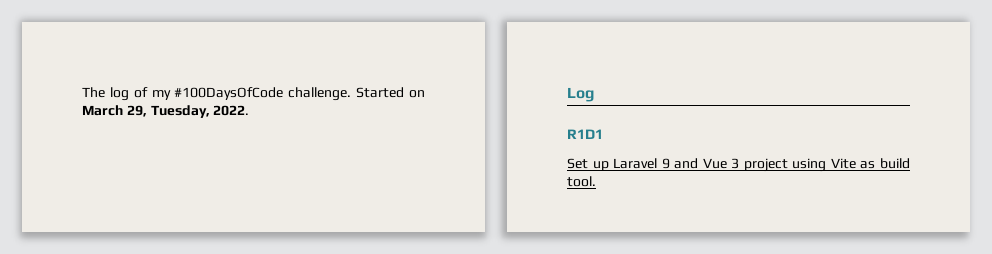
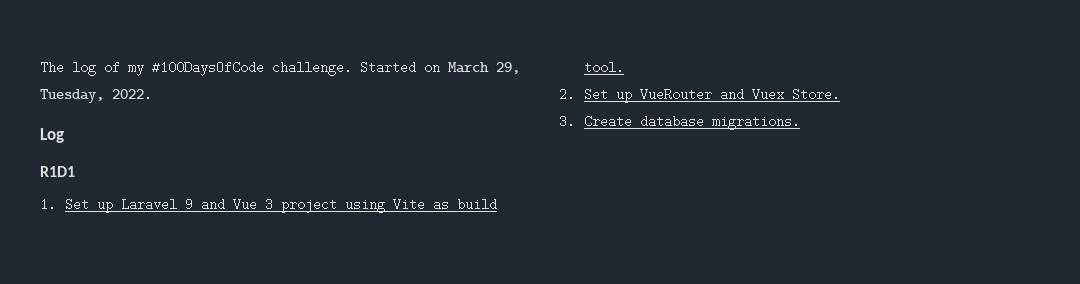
- Set up Laravel 9 and Vue 3 project using Vite as build tool.
+ 1. Set up Laravel 9 and Vue 3 project using Vite as build tool.
+ 2. Set up VueRouter and Vuex Store.
+ 3. Create database migrations.

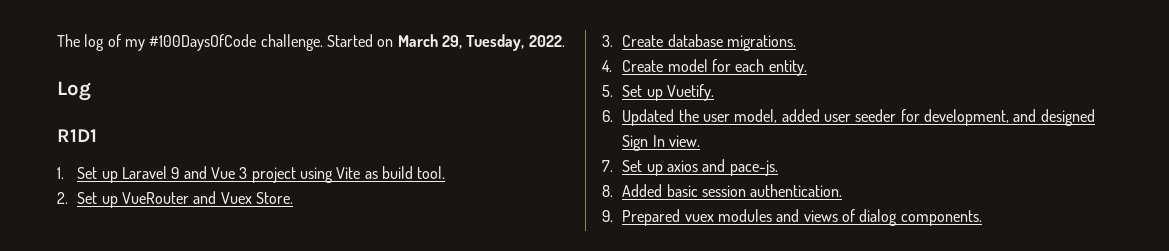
+ 4. Create model for each entity.
+ 5. Set up Vuetify.
+ 6. Updated the user model, added user seeder for development, and designed Sign In view.
+ 7. Set up axios and pace-js.
+ 8. Added basic session authentication.
+ 9. Prepared vuex modules and views of dialog components.

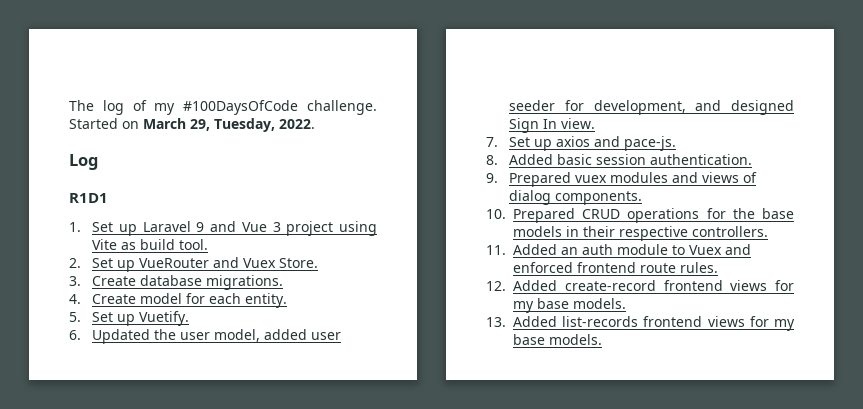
+ 10. Prepared CRUD operations for the base models in their respective controllers.
+ 11. Added an auth module to Vuex and enforced frontend route rules.
+ 12. Added create-record frontend views for my base models.
+ 13. Added list-records frontend views for my base models.

